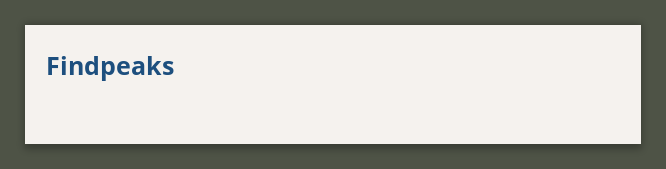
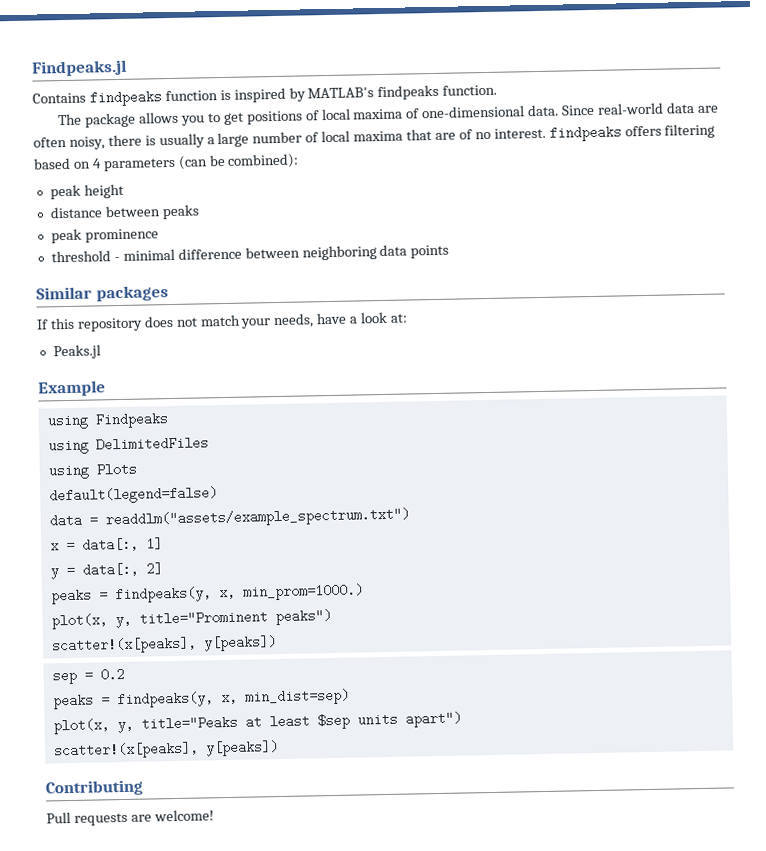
- Findpeaks
+ Findpeaks.jl
+ Contains findpeaks function is inspired by MATLAB's findpeaks function.
+ The package allows you to get positions of local maxima of one-dimensional data. Since real-world data are often noisy, there is usually a large number of local maxima that are of no interest. findpeaks offers filtering based on 4 parameters (can be combined):
+ peak height
+ distance between peaks
+ peak prominence
+ threshold - minimal difference between neighboring data points
+ Similar packages
+ If this repository does not match your needs, have a look at:
+ Peaks.jl
+ Example
+ using Findpeaks
+ using DelimitedFiles
+ using Plots
+ default(legend=false)
+ data = readdlm("assets/example_spectrum.txt")
+ x = data[:, 1]
+ y = data[:, 2]
+ peaks = findpeaks(y, x, min_prom=1000.)
+ plot(x, y, title="Prominent peaks")
+ scatter!(x[peaks], y[peaks])
+ sep = 0.2
+ peaks = findpeaks(y, x, min_dist=sep)
+ plot(x, y, title="Peaks at least $sep units apart")
+ scatter!(x[peaks], y[peaks])
+ Contributing
+ Pull requests are welcome!

